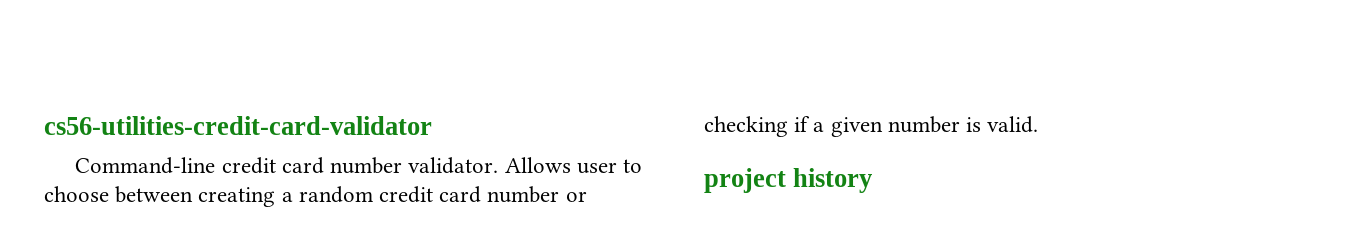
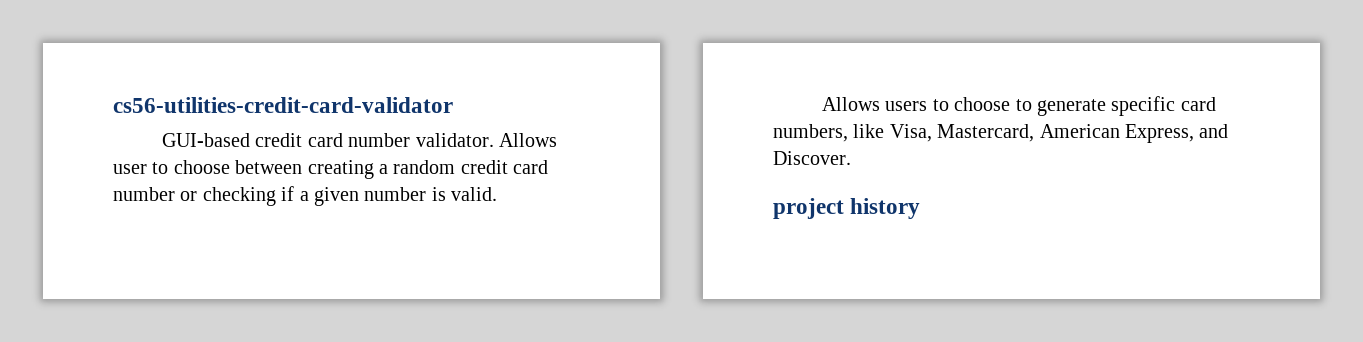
- Command-line credit card number validator.
+ GUI-based credit card number validator.
+ Allows users to choose to generate specific card numbers, like Visa, Mastercard, American Express, and Discover.

